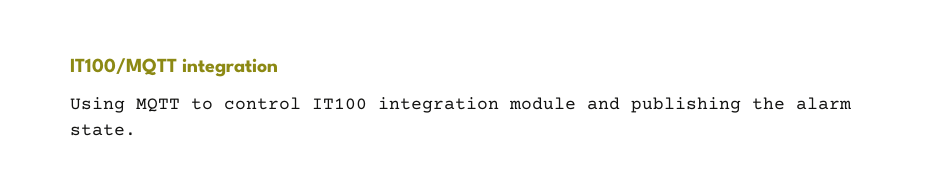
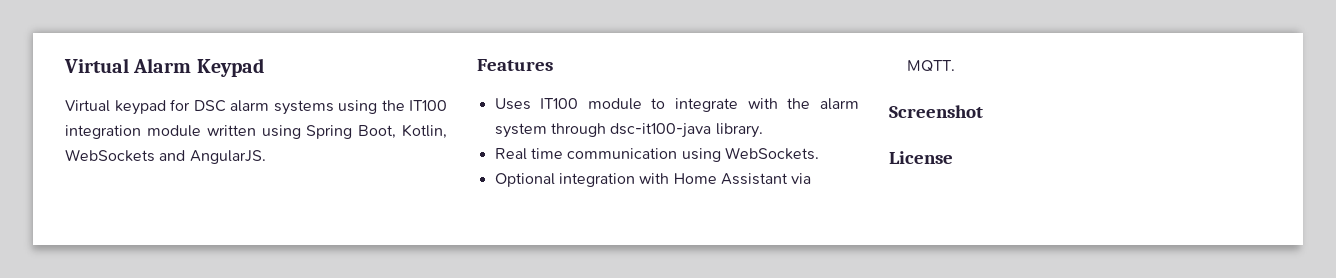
- IT100/MQTT integration
- Using MQTT to control IT100 integration module and publishing the alarm state.
+ Virtual Alarm Keypad
+ Virtual keypad for DSC alarm systems using the IT100 integration module written using Spring Boot, Kotlin, WebSockets and AngularJS.
+ Features
+ Uses IT100 module to integrate with the alarm system through dsc-it100-java library.
+ Real time communication using WebSockets.
+ Optional integration with Home Assistant via MQTT.
+ Screenshot
+ License

